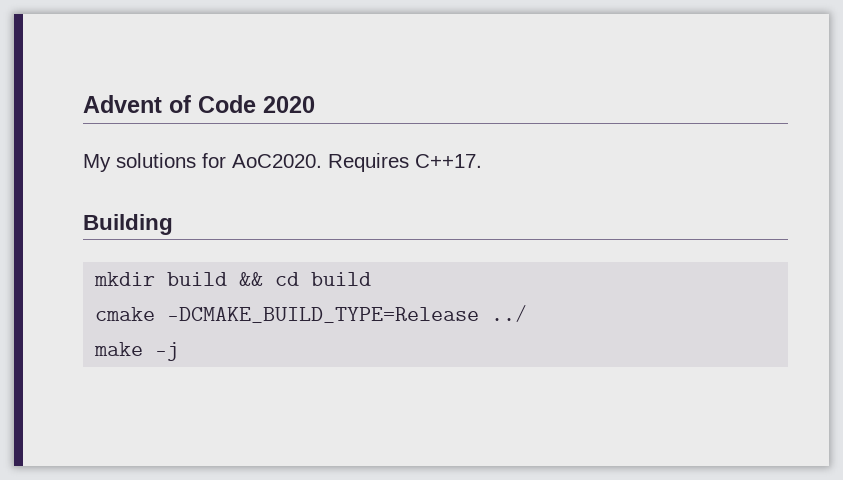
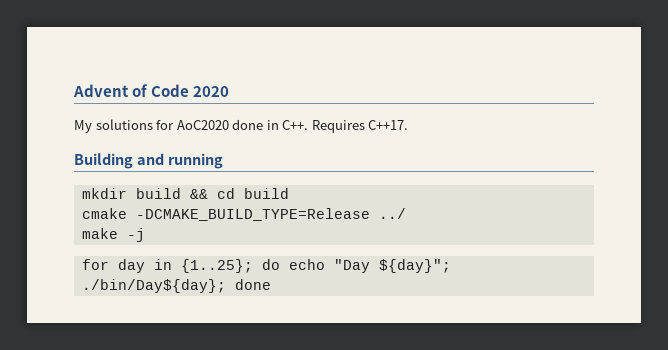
- My solutions for AoC2020. Requires C++17.
+ My solutions for AoC2020 done in C++. Requires C++17.
- Building
+ Building and running
+ for day in {1..25}; do echo "Day ${day}"; ./bin/Day${day}; done

